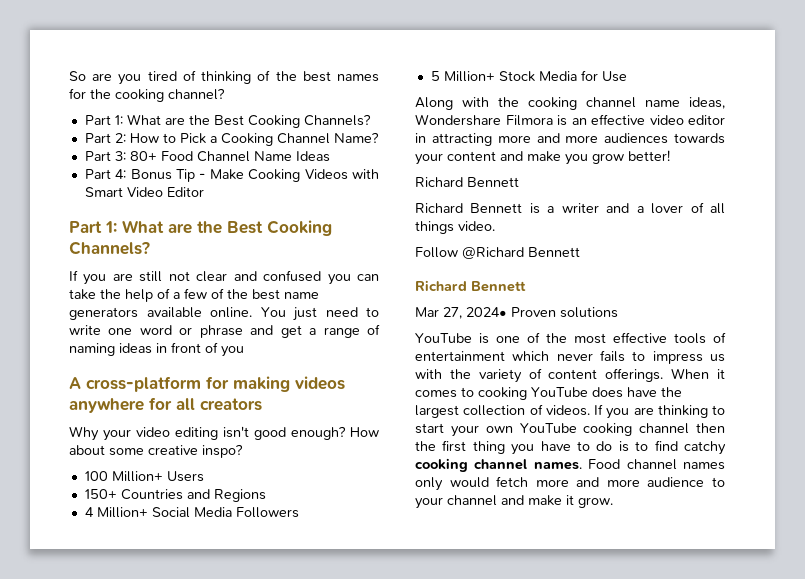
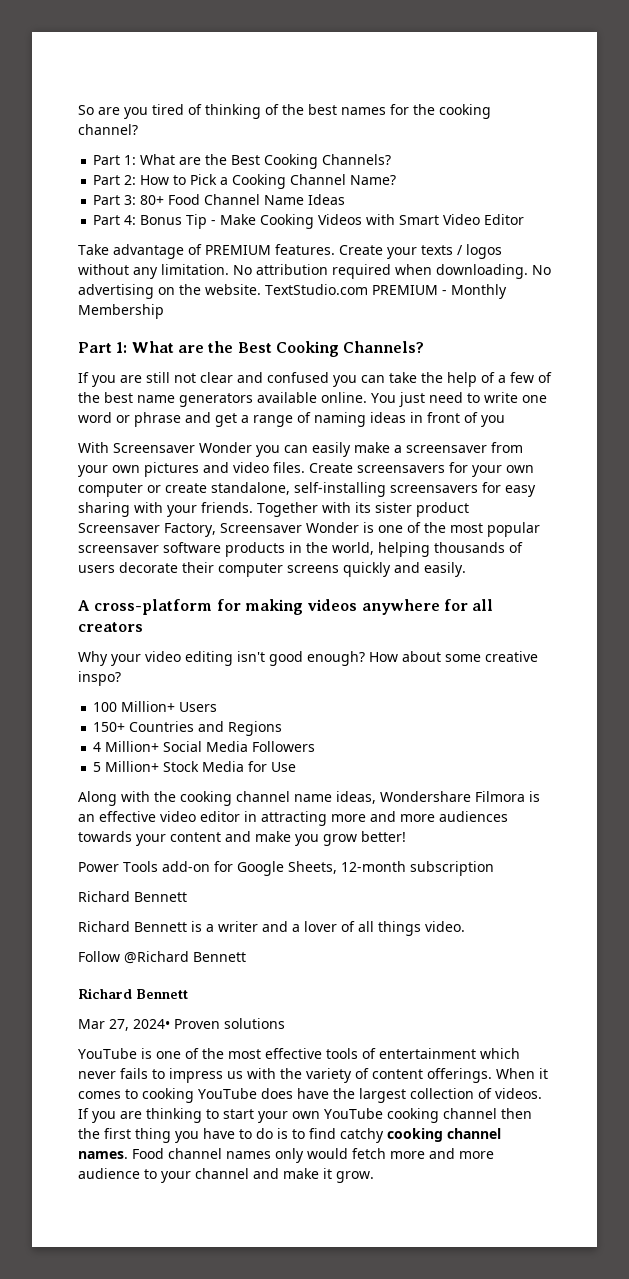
+ Take advantage of PREMIUM features. Create your texts / logos without any limitation. No attribution required when downloading. No advertising on the website. TextStudio.com PREMIUM - Monthly Membership
+ With Screensaver Wonder you can easily make a screensaver from your own pictures and video files. Create screensavers for your own computer or create standalone, self-installing screensavers for easy sharing with your friends. Together with its sister product Screensaver Factory, Screensaver Wonder is one of the most popular screensaver software products in the world, helping thousands of users decorate their computer screens quickly and easily.
+ Power Tools add-on for Google Sheets, 12-month subscription

